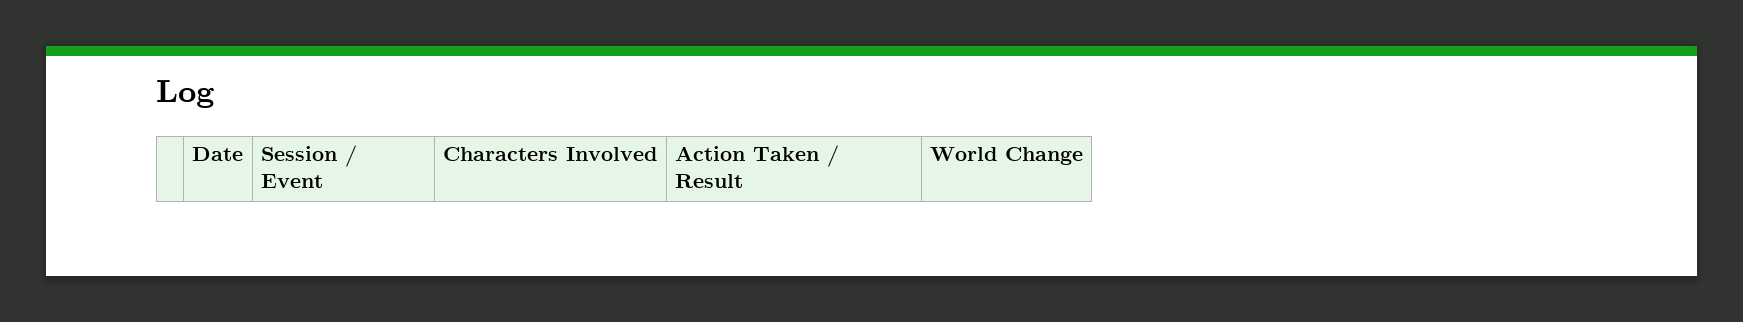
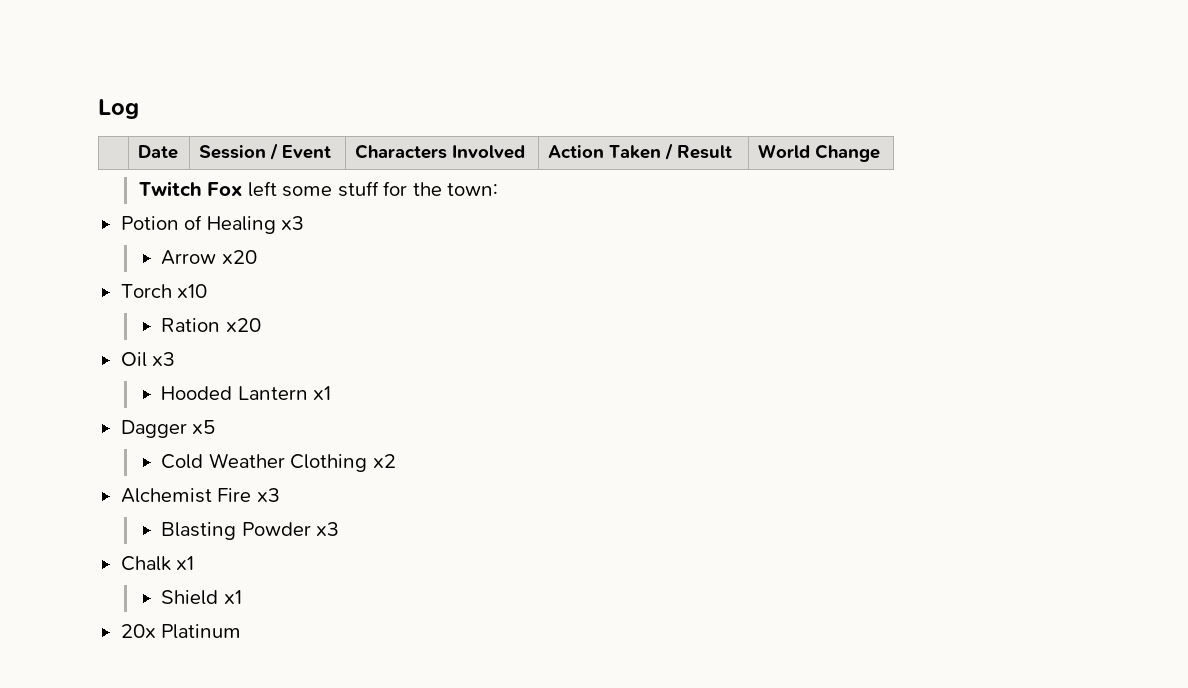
+ Twitch Fox left some stuff for the town:
+ Potion of Healing x3
+ Arrow x20
+ Torch x10
+ Ration x20
+ Oil x3
+ Hooded Lantern x1
+ Dagger x5
+ Cold Weather Clothing x2
+ Alchemist Fire x3
+ Blasting Powder x3
+ Chalk x1
+ Shield x1
+ 20x Platinum

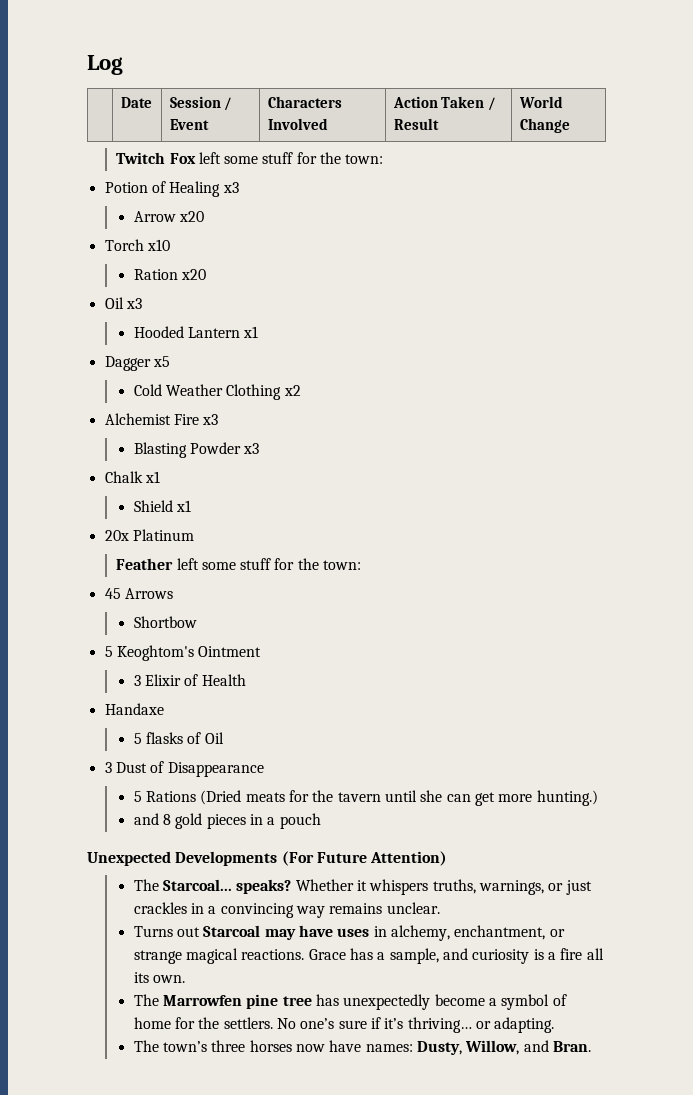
+ Feather left some stuff for the town:
+ 45 Arrows
+ Shortbow
+ 5 Keoghtom's Ointment
+ 3 Elixir of Health
+ Handaxe
+ 5 flasks of Oil
+ 3 Dust of Disappearance
+ 5 Rations (Dried meats for the tavern until she can get more hunting.)
+ and 8 gold pieces in a pouch
+ Unexpected Developments (For Future Attention)
+ The Starcoal... speaks? Whether it whispers truths, warnings, or just crackles in a convincing way remains unclear.
+ Turns out Starcoal may have uses in alchemy, enchantment, or strange magical reactions. Grace has a sample, and curiosity is a fire all its own.
+ The Marrowfen pine tree has unexpectedly become a symbol of home for the settlers. No one’s sure if it’s thriving… or adapting.
+ The town’s three horses now have names: Dusty, Willow, and Bran.

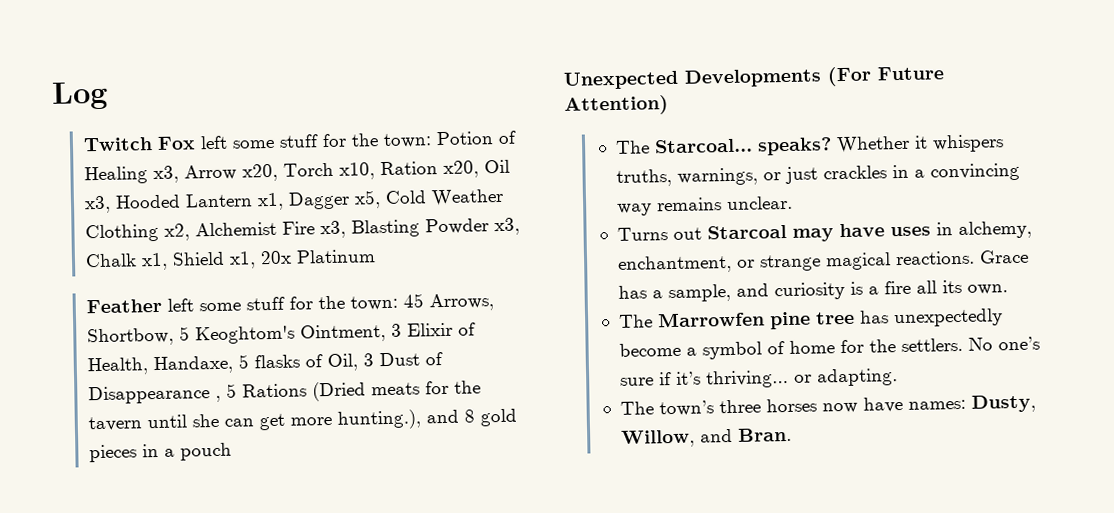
- | Date | Session / Event | Characters Involved | Action Taken / Result | World Change
- Twitch Fox left some stuff for the town:
- Potion of Healing x3
- Arrow x20
- Torch x10
- Ration x20
- Oil x3
- Hooded Lantern x1
- Dagger x5
- Cold Weather Clothing x2
- Alchemist Fire x3
- Blasting Powder x3
- Chalk x1
- Shield x1
- 20x Platinum
+ Twitch Fox left some stuff for the town: Potion of Healing x3, Arrow x20, Torch x10, Ration x20, Oil x3, Hooded Lantern x1, Dagger x5, Cold Weather Clothing x2, Alchemist Fire x3, Blasting Powder x3, Chalk x1, Shield x1, 20x Platinum
- Feather left some stuff for the town:
- 45 Arrows
- Shortbow
- 5 Keoghtom's Ointment
- 3 Elixir of Health
- Handaxe
- 5 flasks of Oil
- 3 Dust of Disappearance
- 5 Rations (Dried meats for the tavern until she can get more hunting.)
- and 8 gold pieces in a pouch
+ Feather left some stuff for the town: 45 Arrows, Shortbow, 5 Keoghtom's Ointment, 3 Elixir of Health, Handaxe, 5 flasks of Oil, 3 Dust of Disappearance , 5 Rations (Dried meats for the tavern until she can get more hunting.), and 8 gold pieces in a pouch

